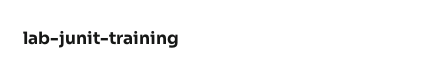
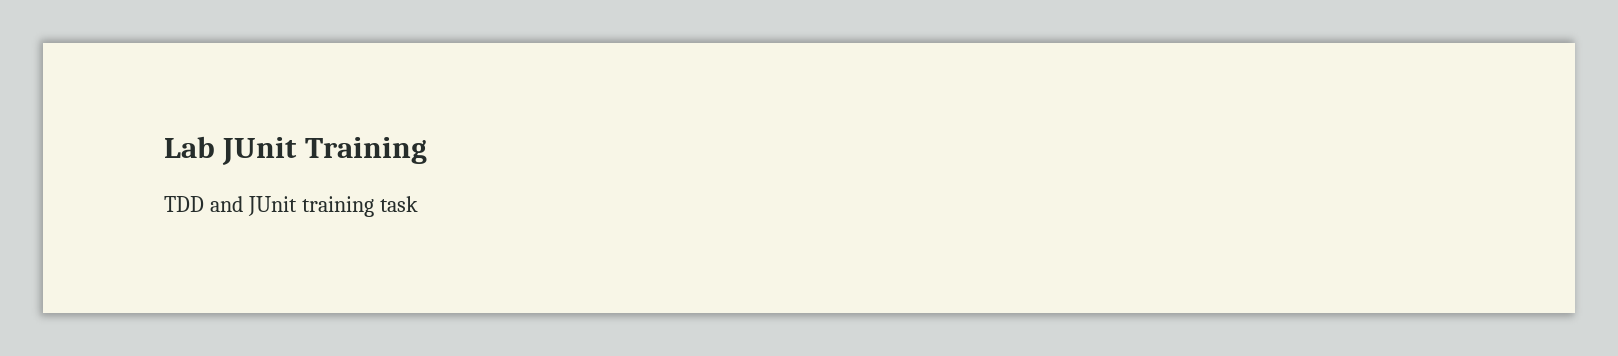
- lab-junit-training
+ Lab JUnit Training
+ TDD and JUnit training task

